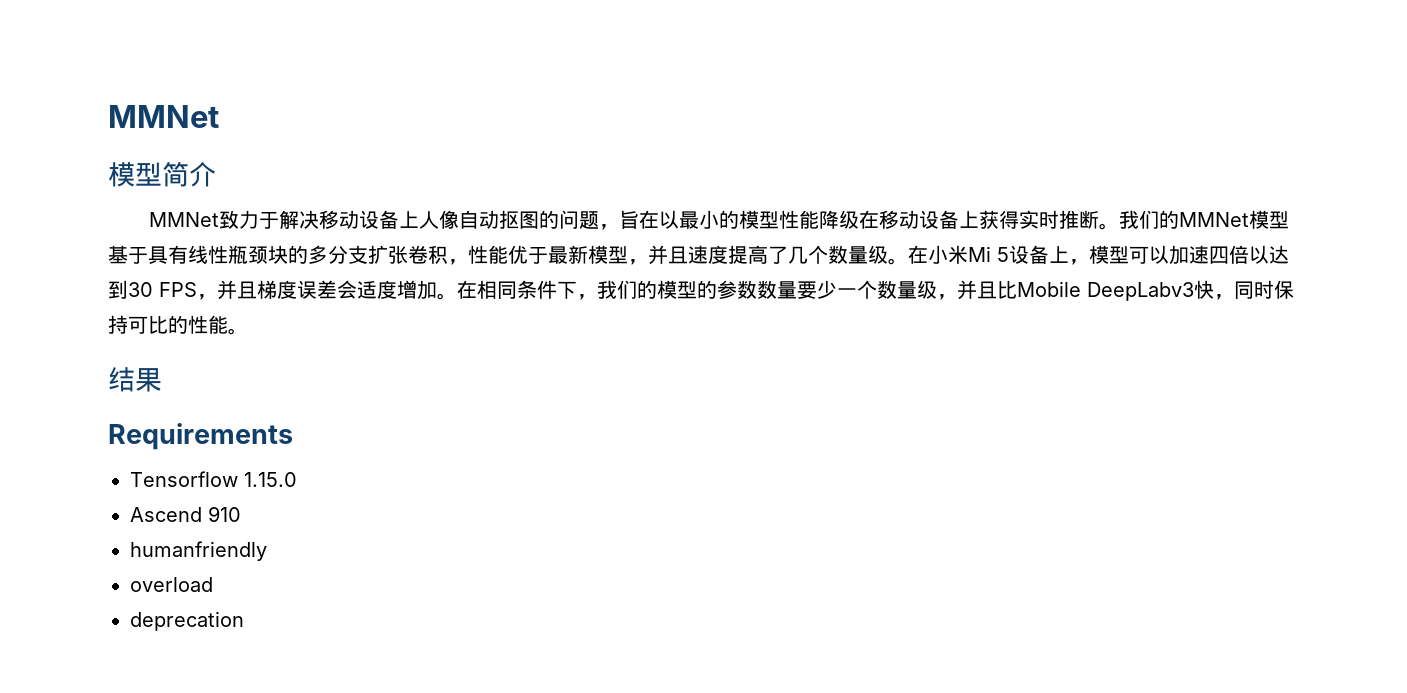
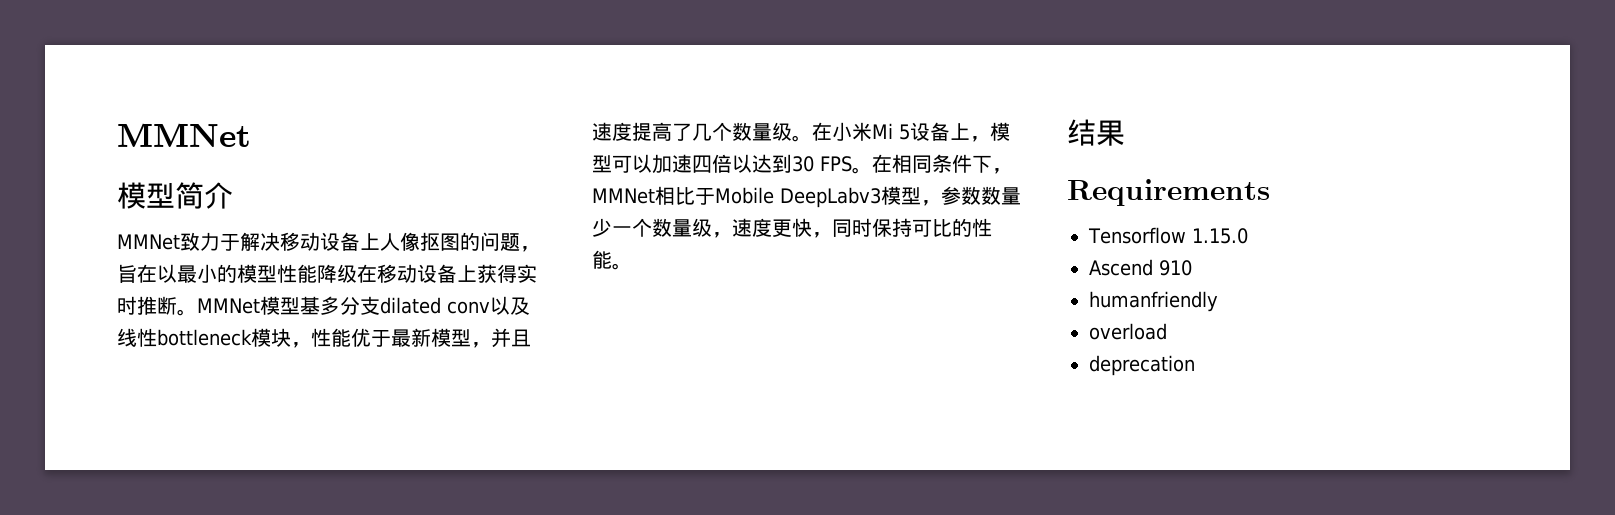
- MMNet致力于解决移动设备上人像自动抠图的问题，旨在以最小的模型性能降级在移动设备上获得实时推断。
+ MMNet致力于解决移动设备上人像抠图的问题，旨在以最小的模型性能降级在移动设备上获得实时推断。
- 我们的MMNet模型基于具有线性瓶颈块的多分支扩张卷积，性能优于最新模型，并且速度提高了几个数量级。
+ MMNet模型基多分支dilated conv以及线性bottleneck模块，性能优于最新模型，并且速度提高了几个数量级。
- 在小米Mi 5设备上，模型可以加速四倍以达到30 FPS，并且梯度误差会适度增加。在相同条件下，我们的模型的参数数量要少一个数量级，并且比Mobile DeepLabv3快，同时保持可比的性能。
+ 在小米Mi 5设备上，模型可以加速四倍以达到30 FPS。在相同条件下，MMNet相比于Mobile DeepLabv3模型，参数数量少一个数量级，速度更快，同时保持可比的性能。

